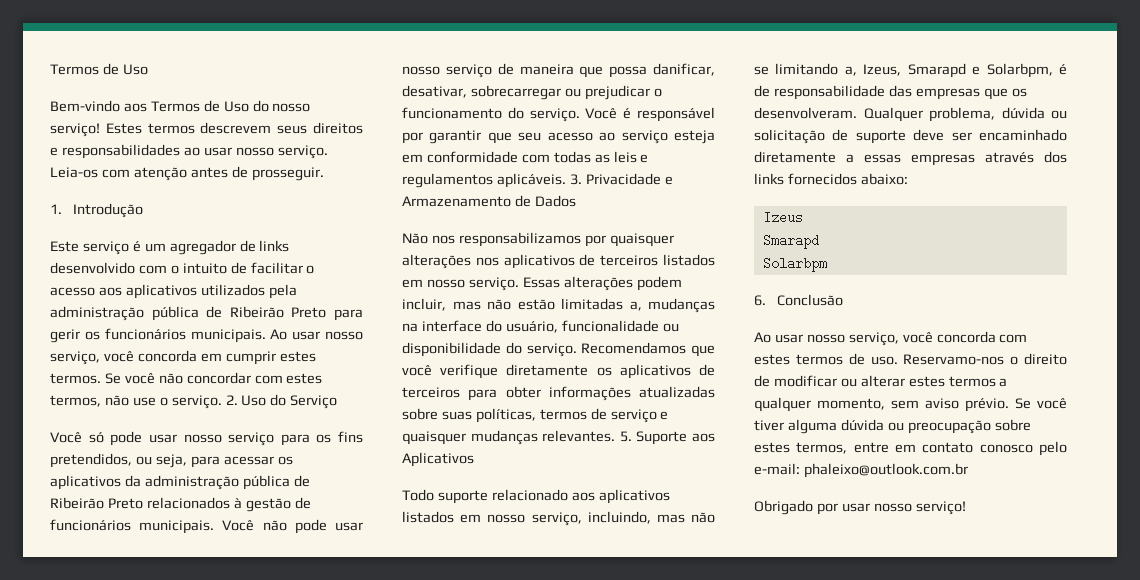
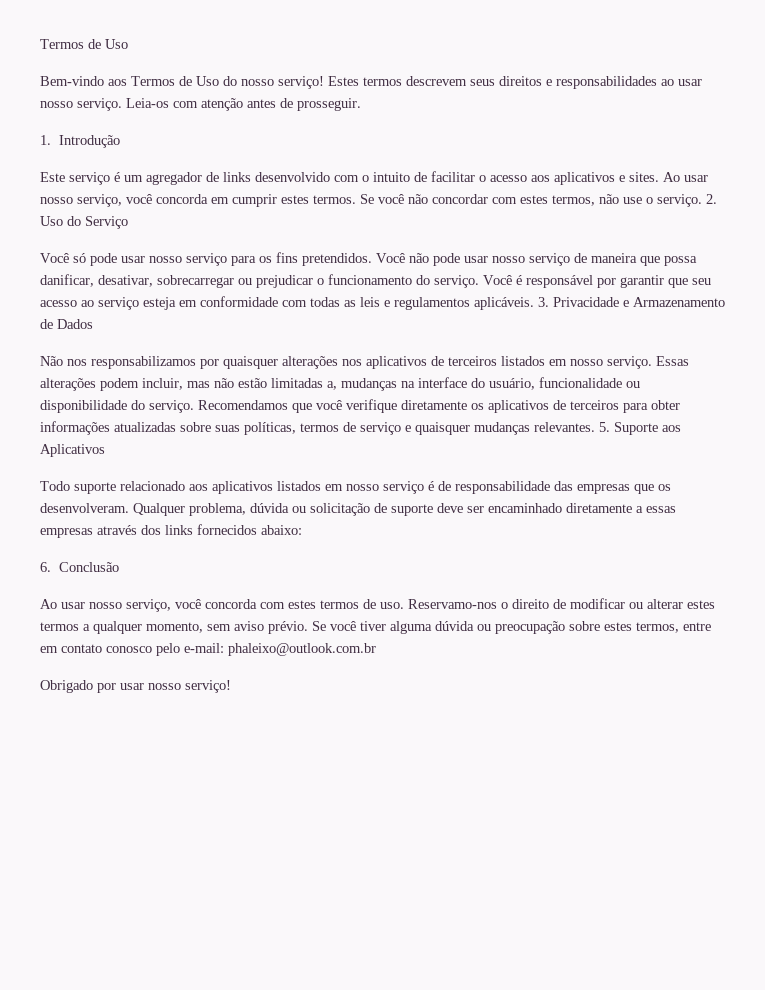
- Este serviço é um agregador de links desenvolvido com o intuito de facilitar o acesso aos aplicativos utilizados pela administração pública de Ribeirão Preto para gerir os funcionários municipais.
+ Este serviço é um agregador de links desenvolvido com o intuito de facilitar o acesso aos aplicativos e sites.
- Você só pode usar nosso serviço para os fins pretendidos, ou seja, para acessar os aplicativos da administração pública de Ribeirão Preto relacionados à gestão de funcionários municipais.
+ Você só pode usar nosso serviço para os fins pretendidos.
- Todo suporte relacionado aos aplicativos listados em nosso serviço, incluindo, mas não se limitando a, Izeus, Smarapd e Solarbpm, é de responsabilidade das empresas que os desenvolveram.
+ Todo suporte relacionado aos aplicativos listados em nosso serviço é de responsabilidade das empresas que os desenvolveram.
- Izeus
- Smarapd
- Solarbpm

